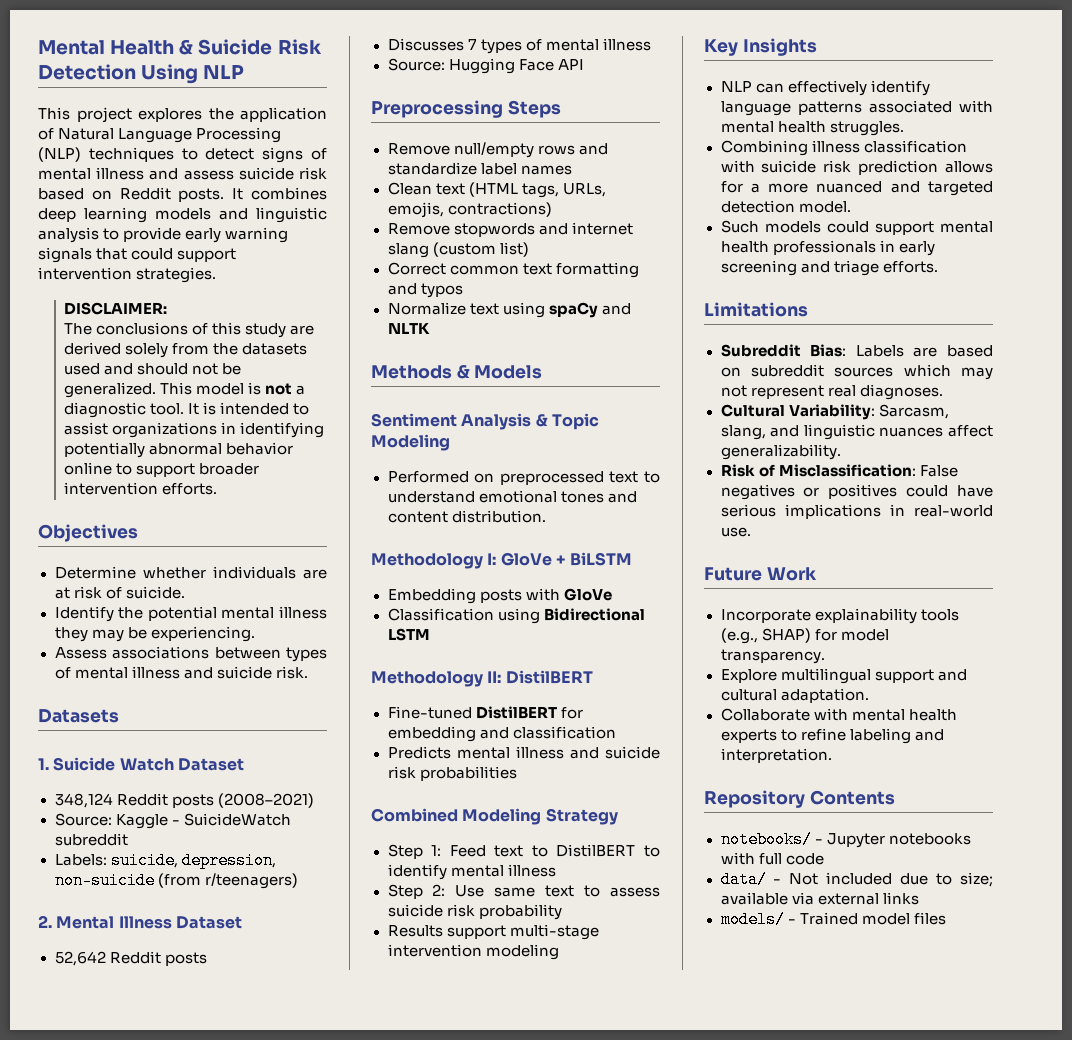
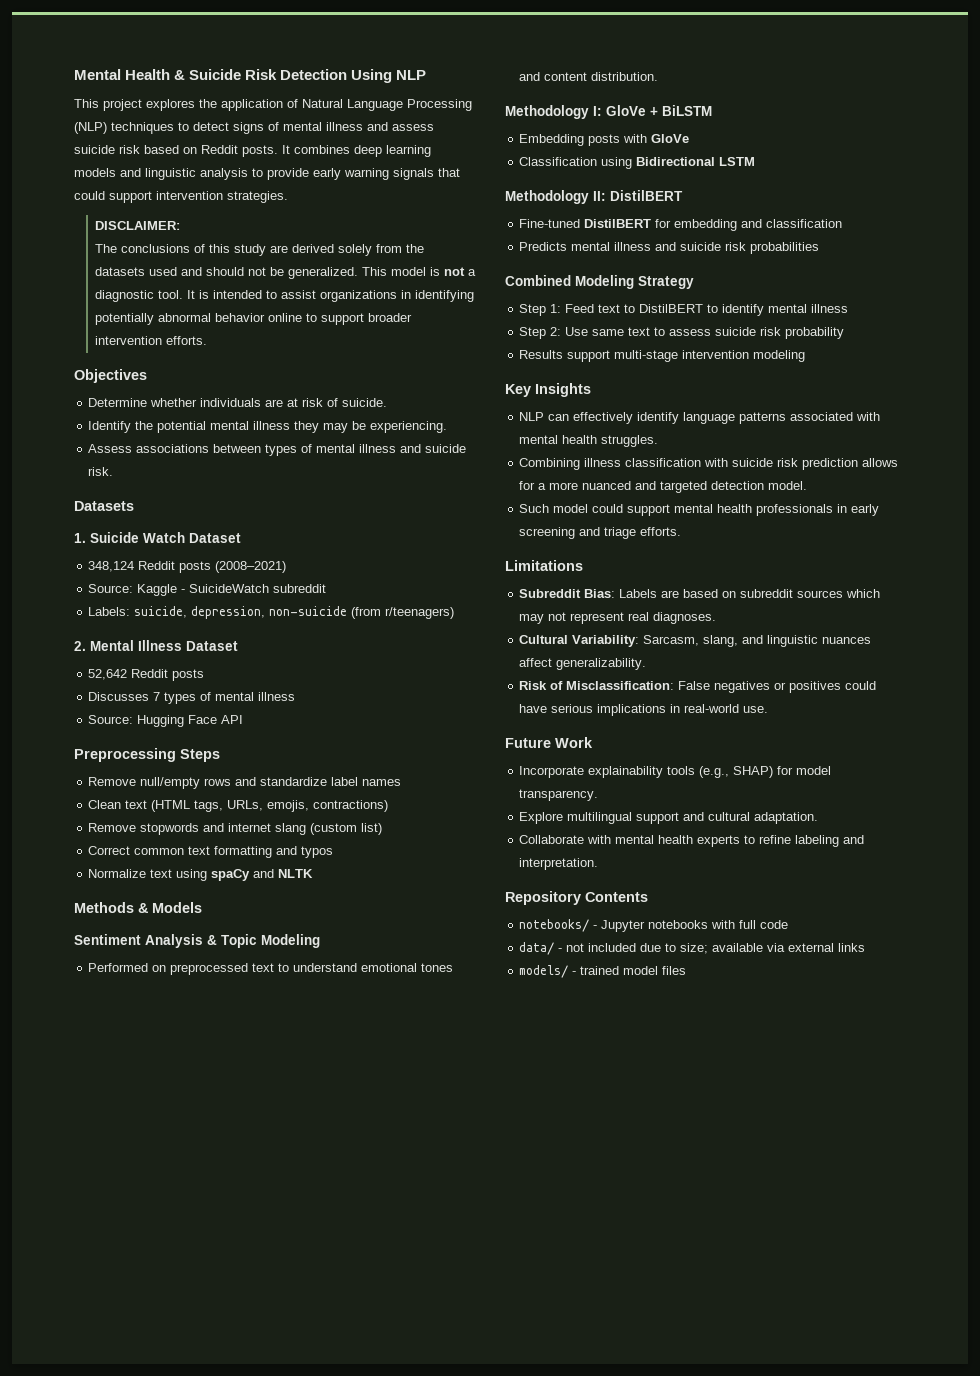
- Such models could support mental health professionals in early screening and triage efforts.
+ Such model could support mental health professionals in early screening and triage efforts.
- data/ - Not included due to size; available via external links
+ data/ - not included due to size; available via external links
- models/ - Trained model files
+ models/ - trained model files

